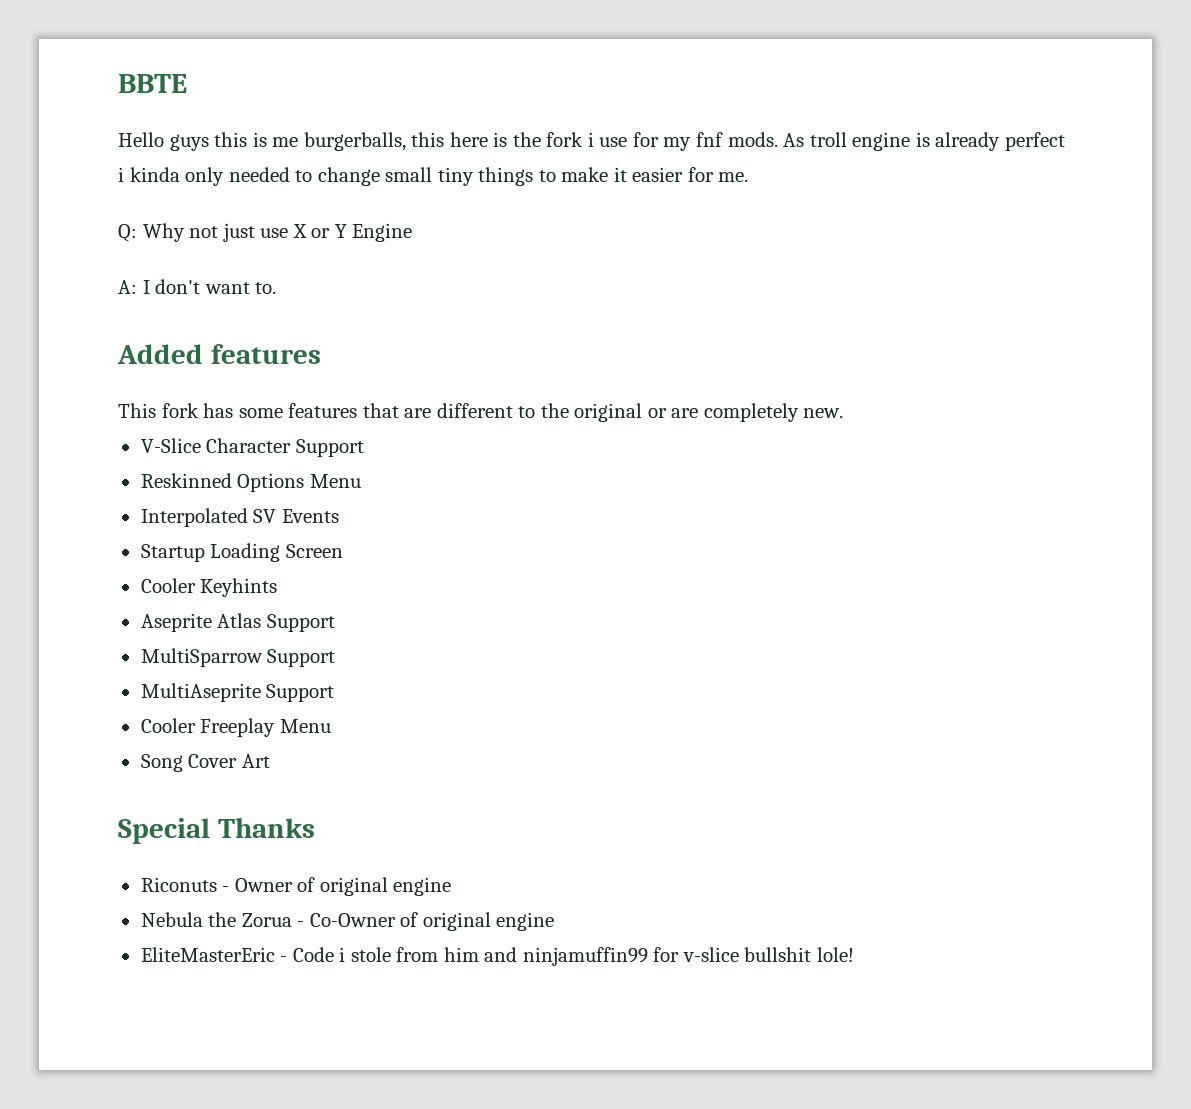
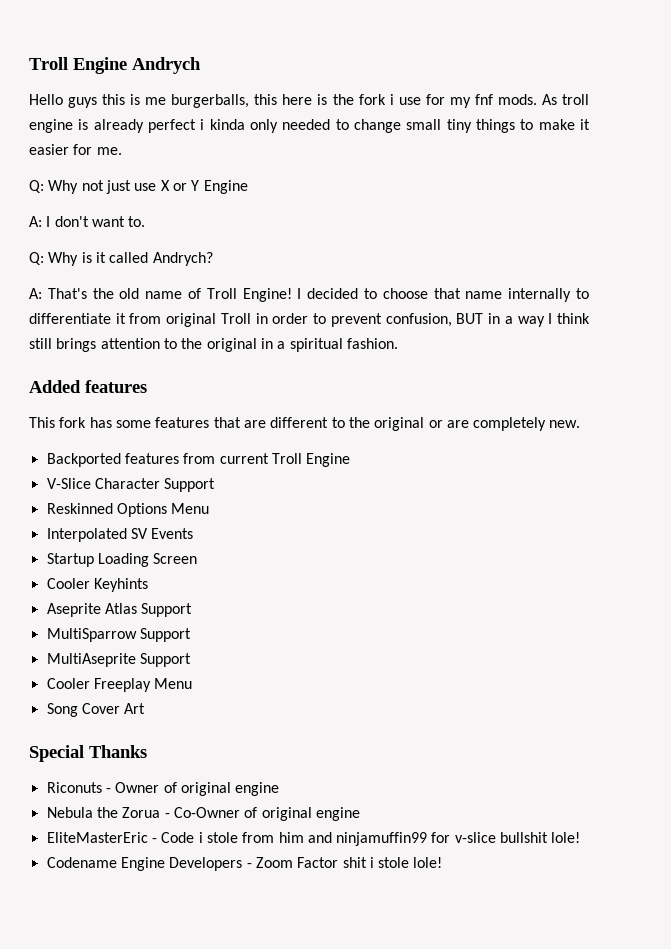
- BBTE
+ Troll Engine Andrych
+ Q: Why is it called Andrych?
+ A: That's the old name of Troll Engine! I decided to choose that name internally to differentiate it from original Troll in order to prevent confusion, BUT in a way I think still brings attention to the original in a spiritual fashion.
+ Backported features from current Troll Engine
+ Codename Engine Developers - Zoom Factor shit i stole lole!

